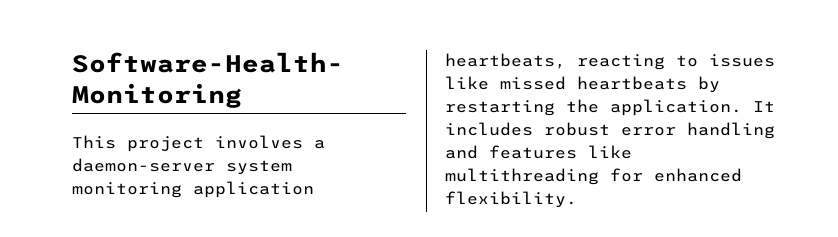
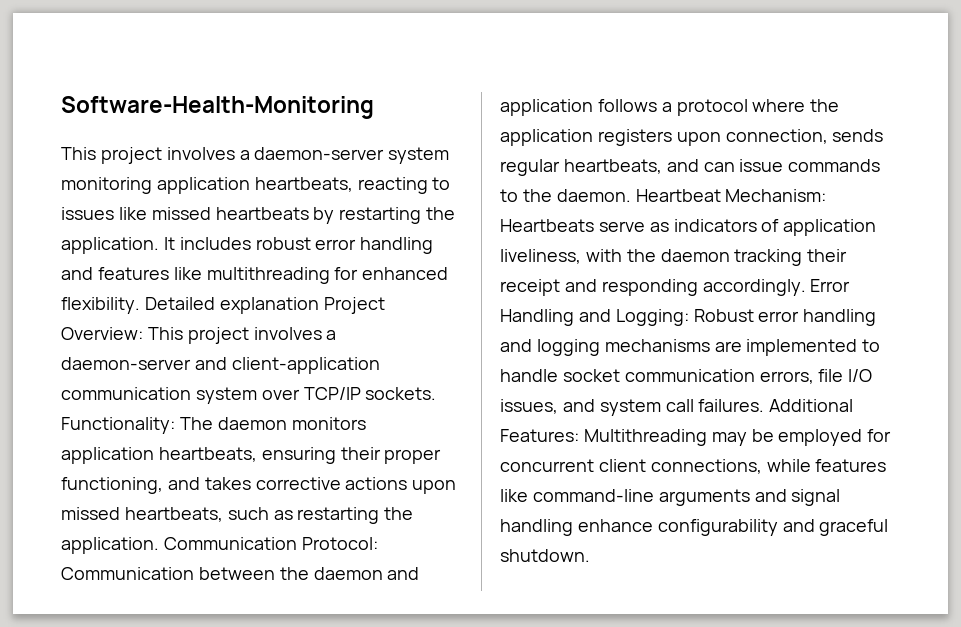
+ Detailed explanation Project Overview: This project involves a daemon-server and client-application communication system over TCP/IP sockets. Functionality: The daemon monitors application heartbeats, ensuring their proper functioning, and takes corrective actions upon missed heartbeats, such as restarting the application. Communication Protocol: Communication between the daemon and application follows a protocol where the application registers upon connection, sends regular heartbeats, and can issue commands to the daemon. Heartbeat Mechanism: Heartbeats serve as indicators of application liveliness, with the daemon tracking their receipt and responding accordingly. Error Handling and Logging: Robust error handling and logging mechanisms are implemented to handle socket communication errors, file I/O issues, and system call failures. Additional Features: Multithreading may be employed for concurrent client connections, while features like command-line arguments and signal handling enhance configurability and graceful shutdown.

